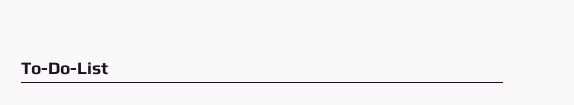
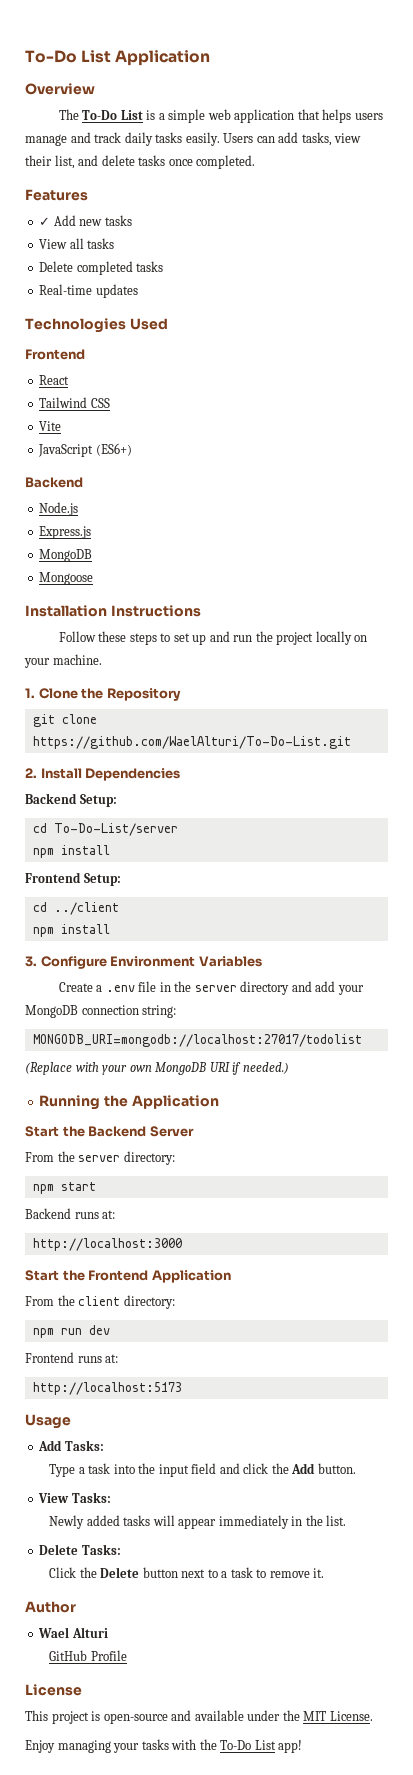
- To-Do-List
+ To-Do List Application
+ Overview
+ The To-Do List is a simple web application that helps users manage and track daily tasks easily. Users can add tasks, view their list, and delete tasks once completed.
+ Features
+ ✓ Add new tasks
+ View all tasks
+ Delete completed tasks
+ Real-time updates
+ Technologies Used
+ Frontend
+ React
+ Tailwind CSS
+ Vite
+ JavaScript (ES6+)
+ Backend
+ Node.js
+ Express.js
+ MongoDB
+ Mongoose
+ Installation Instructions
+ Follow these steps to set up and run the project locally on your machine.
+ 1. Clone the Repository
+ git clone https://github.com/WaelAlturi/To-Do-List.git
+ 2. Install Dependencies
+ Backend Setup:
+ cd To-Do-List/server
+ npm install
+ Frontend Setup:
+ cd ../client
+ npm install
+ 3. Configure Environment Variables
+ Create a .env file in the server directory and add your MongoDB connection string:
+ MONGODB_URI=mongodb://localhost:27017/todolist
+ (Replace with your own MongoDB URI if needed.)
+ Running the Application
+ Start the Backend Server
+ From the server directory:
+ npm start
+ Backend runs at:
+ http://localhost:3000
+ Start the Frontend Application
+ From the client directory:
+ npm run dev
+ Frontend runs at:
+ http://localhost:5173
+ Usage
+ Add Tasks:
+ Type a task into the input field and click the Add button.
+ View Tasks:
+ Newly added tasks will appear immediately in the list.
+ Delete Tasks:
+ Click the Delete button next to a task to remove it.
+ Author
+ Wael Alturi
+ GitHub Profile
+ License
+ This project is open-source and available under the MIT License.
+ Enjoy managing your tasks with the To-Do List app!

